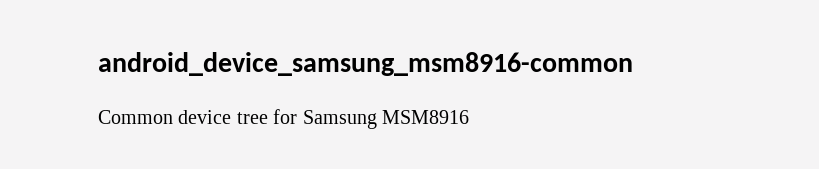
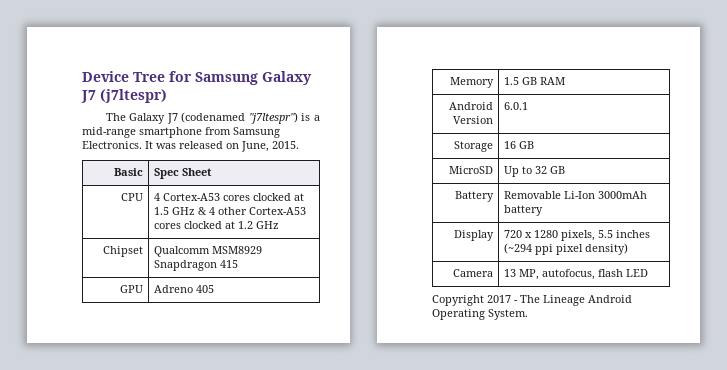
- android_device_samsung_msm8916-common
- Common device tree for Samsung MSM8916
+ Device Tree for Samsung Galaxy J7 (j7ltespr)
+ The Galaxy J7 (codenamed "j7ltespr") is a mid-range smartphone from Samsung Electronics. It was released on June, 2015.
+ Basic | Spec Sheet
+ CPU | 4 Cortex-A53 cores clocked at 1.5 GHz & 4 other Cortex-A53 cores clocked at 1.2 GHz
+ Chipset | Qualcomm MSM8929 Snapdragon 415
+ GPU | Adreno 405
+ Memory | 1.5 GB RAM
+ Android Version | 6.0.1
+ Storage | 16 GB
+ MicroSD | Up to 32 GB
+ Battery | Removable Li-Ion 3000mAh battery
+ Display | 720 x 1280 pixels, 5.5 inches (~294 ppi pixel density)
+ Camera | 13 MP, autofocus, flash LED
+ Copyright 2017 - The Lineage Android Operating System.

